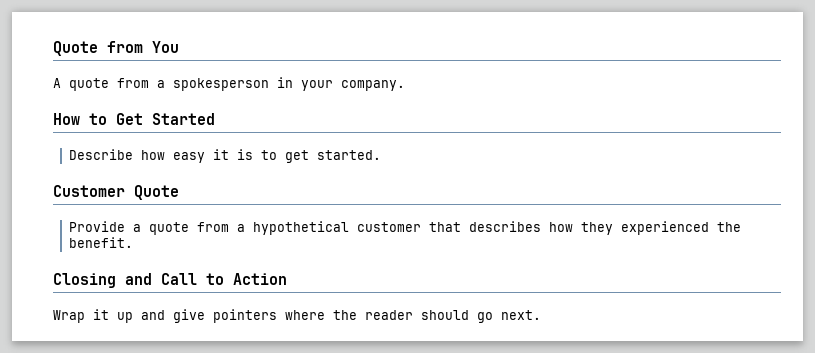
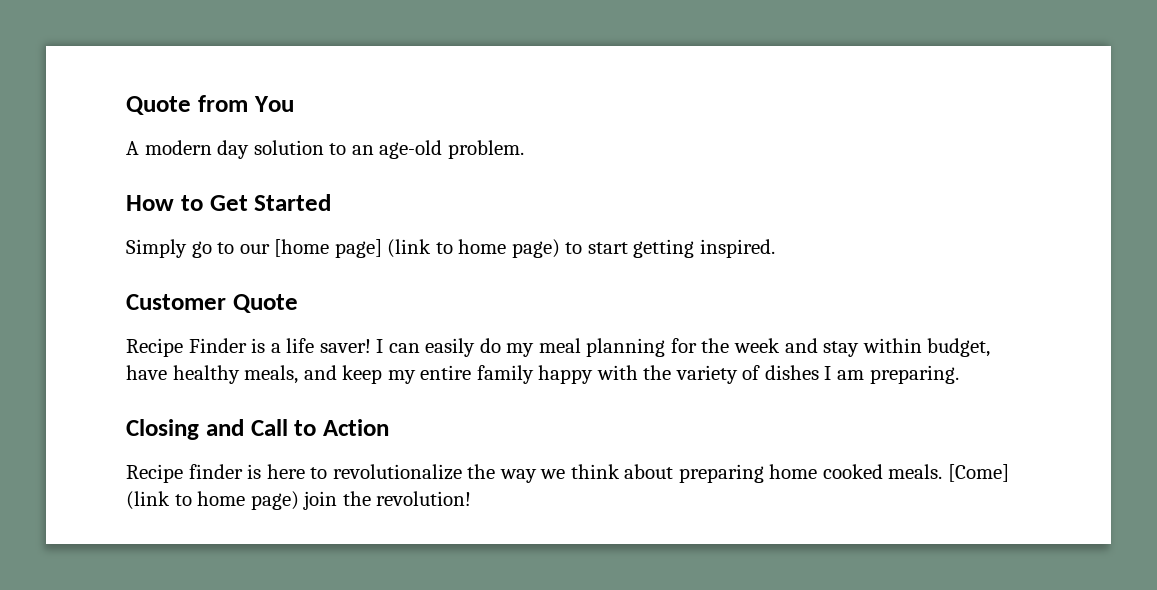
- A quote from a spokesperson in your company.
+ A modern day solution to an age-old problem.
  How to Get Started
- Describe how easy it is to get started.
+ Simply go to our [home page] (link to home page) to start getting inspired.
  Customer Quote
- Provide a quote from a hypothetical customer that describes how they experienced the benefit.
+ Recipe Finder is a life saver! I can easily do my meal planning for the week and stay within budget, have healthy meals, and keep my entire family happy with the variety of dishes I am preparing.
- Wrap it up and give pointers where the reader should go next.
+ Recipe finder is here to revolutionalize the way we think about preparing home cooked meals. [Come] (link to home page) join the revolution!

